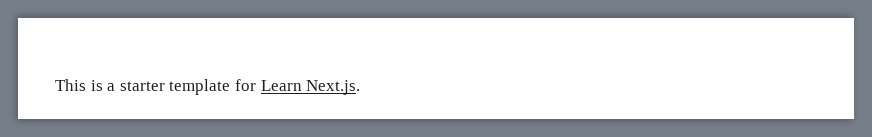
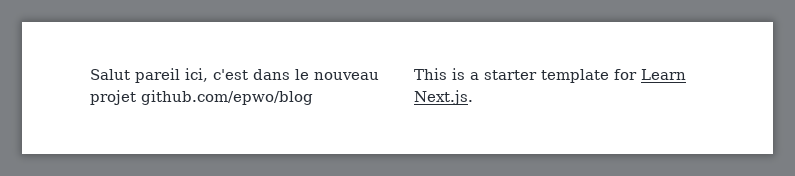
+ Salut pareil ici, c'est dans le nouveau projet github.com/epwo/blog

